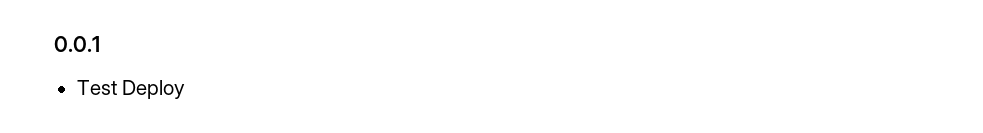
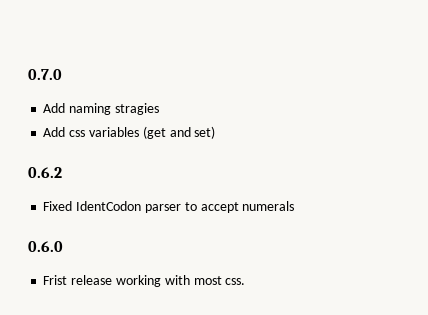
- 0.0.1
- Test Deploy
+ 0.7.0
+ Add naming stragies
+ Add css variables (get and set)
+ 0.6.2
+ Fixed IdentCodon parser to accept numerals
+ 0.6.0
+ Frist release working with most css.

